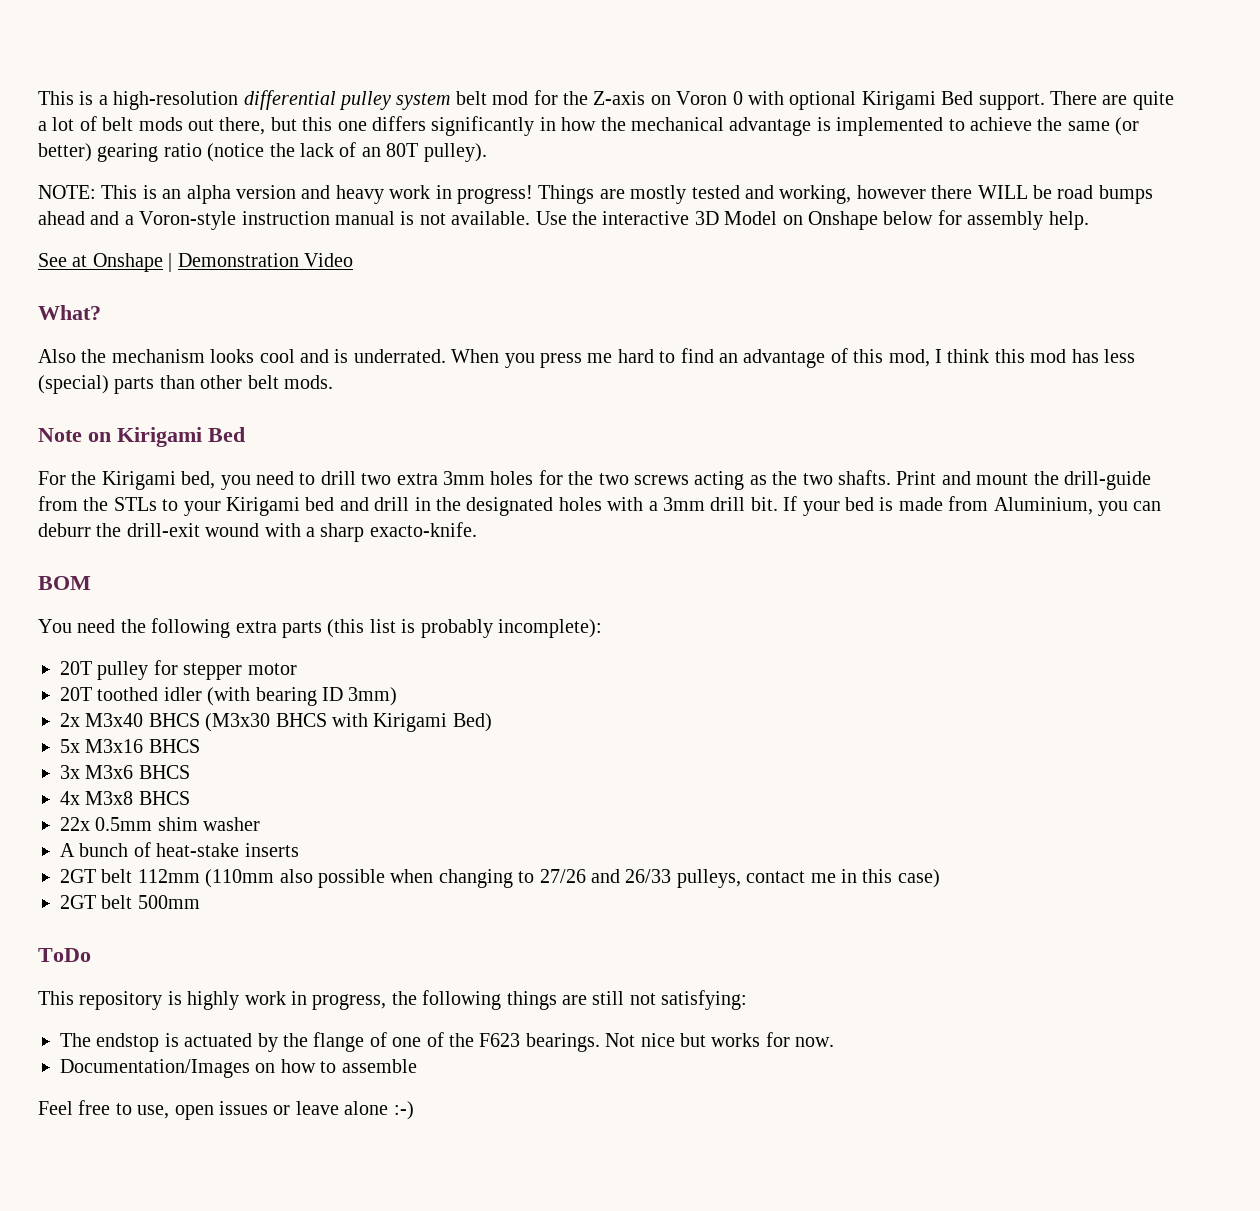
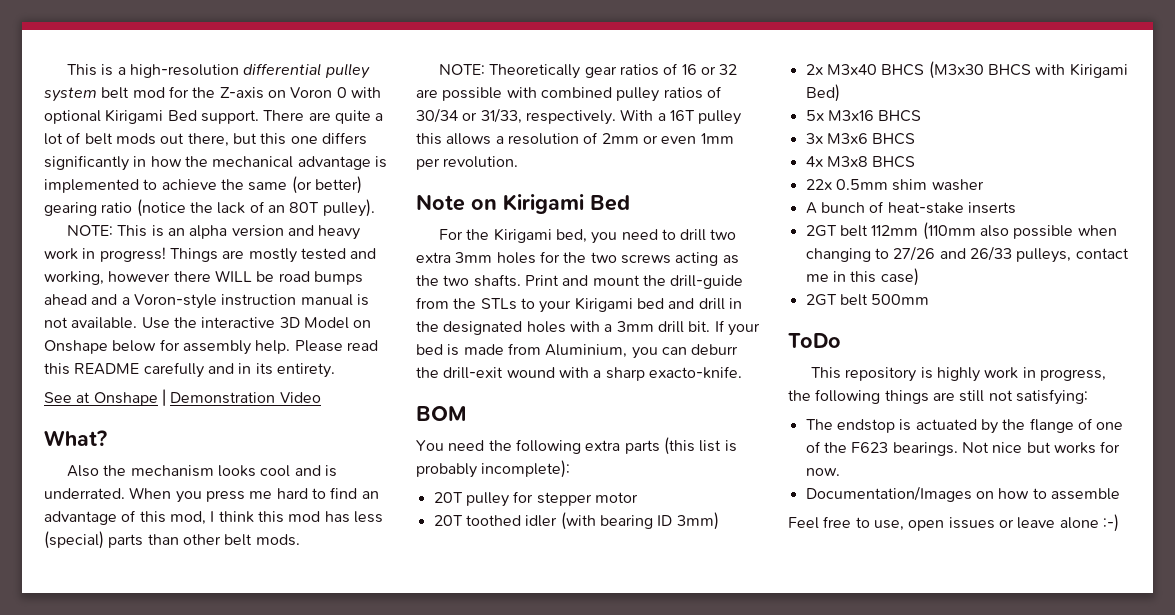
+ Please read this README carefully and in its entirety.
+ NOTE: Theoretically gear ratios of 16 or 32 are possible with combined pulley ratios of 30/34 or 31/33, respectively. With a 16T pulley this allows a resolution of 2mm or even 1mm per revolution.

